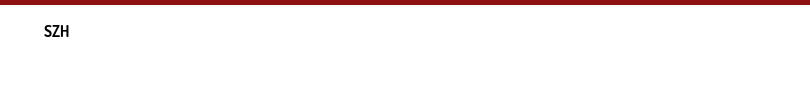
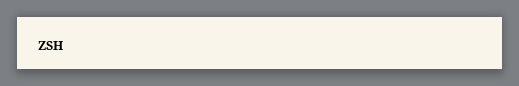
- SZH
+ ZSH

